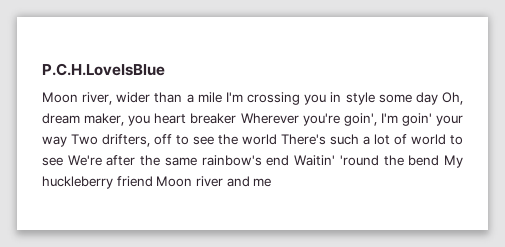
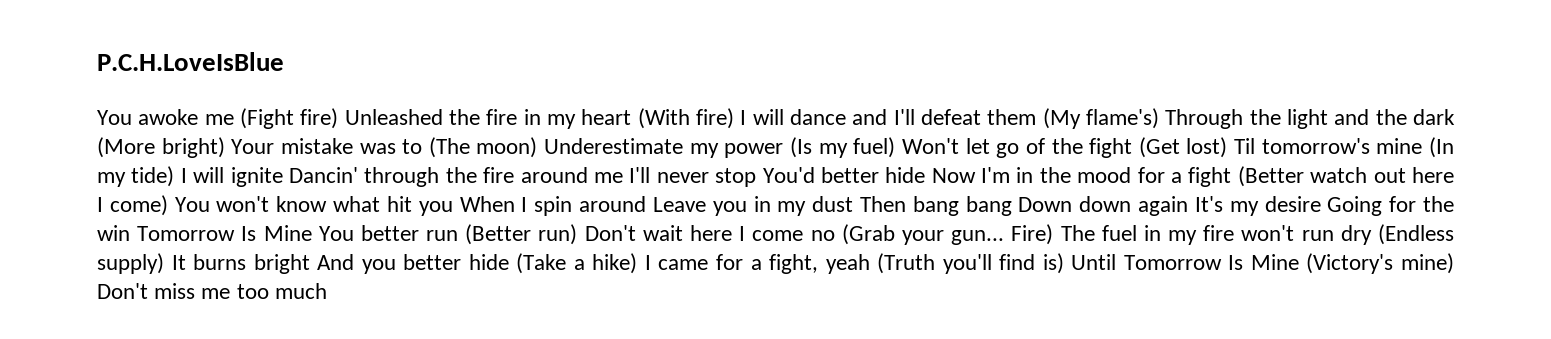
- Moon river, wider than a mile I'm crossing you in style some day Oh, dream maker, you heart breaker Wherever you're goin', I'm goin' your way Two drifters, off to see the world There's such a lot of world to see We're after the same rainbow's end Waitin' 'round the bend My huckleberry friend Moon river and me
+ You awoke me (Fight fire) Unleashed the fire in my heart (With fire) I will dance and I'll defeat them (My flame's) Through the light and the dark (More bright) Your mistake was to (The moon) Underestimate my power (Is my fuel) Won't let go of the fight (Get lost) Til tomorrow's mine (In my tide) I will ignite Dancin' through the fire around me I'll never stop You'd better hide Now I'm in the mood for a fight (Better watch out here I come) You won't know what hit you When I spin around Leave you in my dust Then bang bang Down down again It's my desire Going for the win Tomorrow Is Mine You better run (Better run) Don't wait here I come no (Grab your gun... Fire) The fuel in my fire won't run dry (Endless supply) It burns bright And you better hide (Take a hike) I came for a fight, yeah (Truth you'll find is) Until Tomorrow Is Mine (Victory's mine) Don't miss me too much

